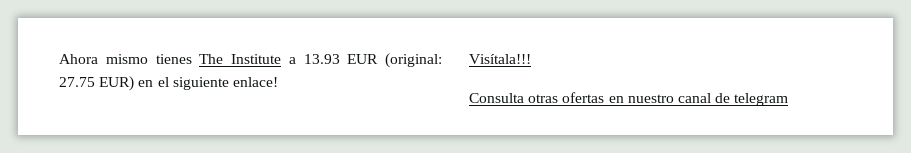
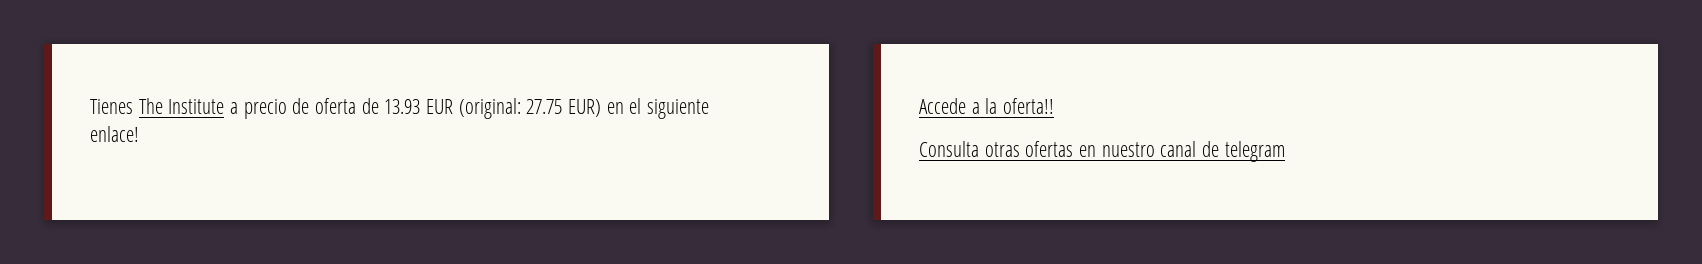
- Ahora mismo tienes The Institute a 13.93 EUR (original: 27.75 EUR) en el siguiente enlace!
+ Tienes The Institute a precio de oferta de 13.93 EUR (original: 27.75 EUR) en el siguiente enlace!
- Visítala!!!
+ Accede a la oferta!!

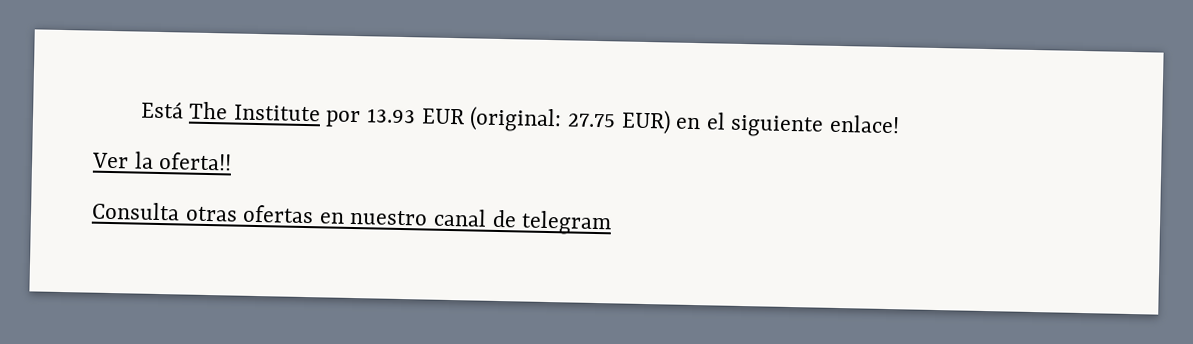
- Tienes The Institute a precio de oferta de 13.93 EUR (original: 27.75 EUR) en el siguiente enlace!
+ Está The Institute por 13.93 EUR (original: 27.75 EUR) en el siguiente enlace!
- Accede a la oferta!!
+ Ver la oferta!!

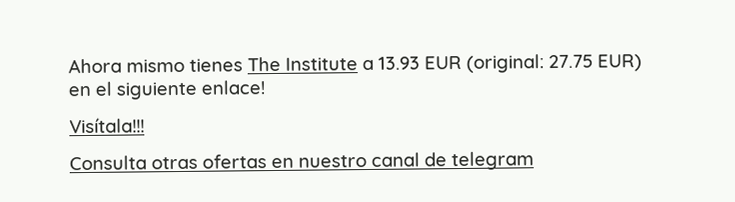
- Está The Institute por 13.93 EUR (original: 27.75 EUR) en el siguiente enlace!
+ Ahora mismo tienes The Institute a 13.93 EUR (original: 27.75 EUR) en el siguiente enlace!
- Ver la oferta!!
+ Visítala!!!

